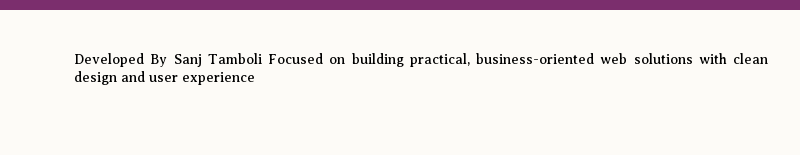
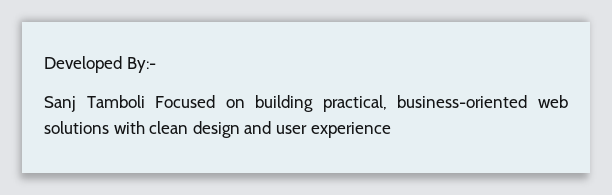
- Developed By Sanj Tamboli Focused on building practical, business-oriented web solutions with clean design and user experience
+ Developed By:-
+ Sanj Tamboli Focused on building practical, business-oriented web solutions with clean design and user experience

